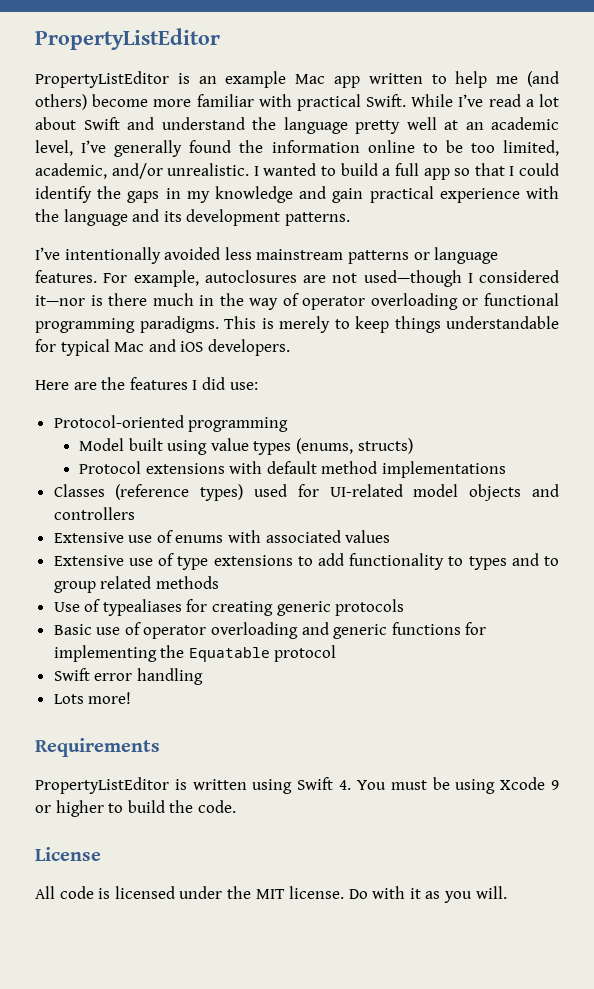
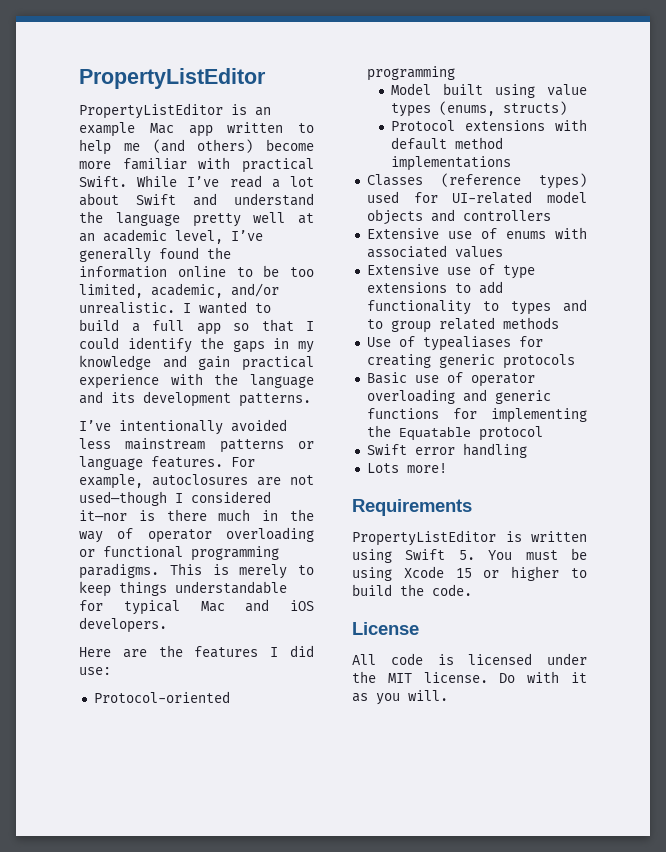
- PropertyListEditor is written using Swift 4. You must be using Xcode 9 or higher to build the code.
+ PropertyListEditor is written using Swift 5. You must be using Xcode 15 or higher to build the code.

